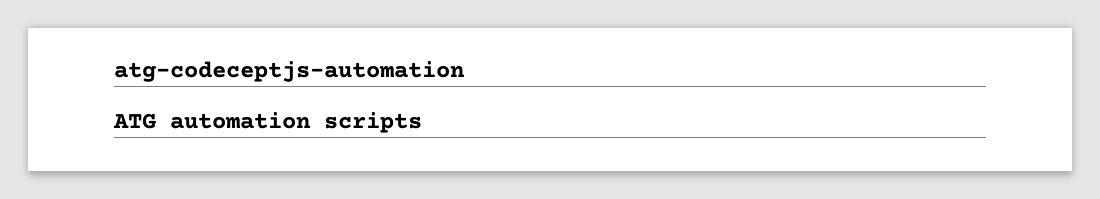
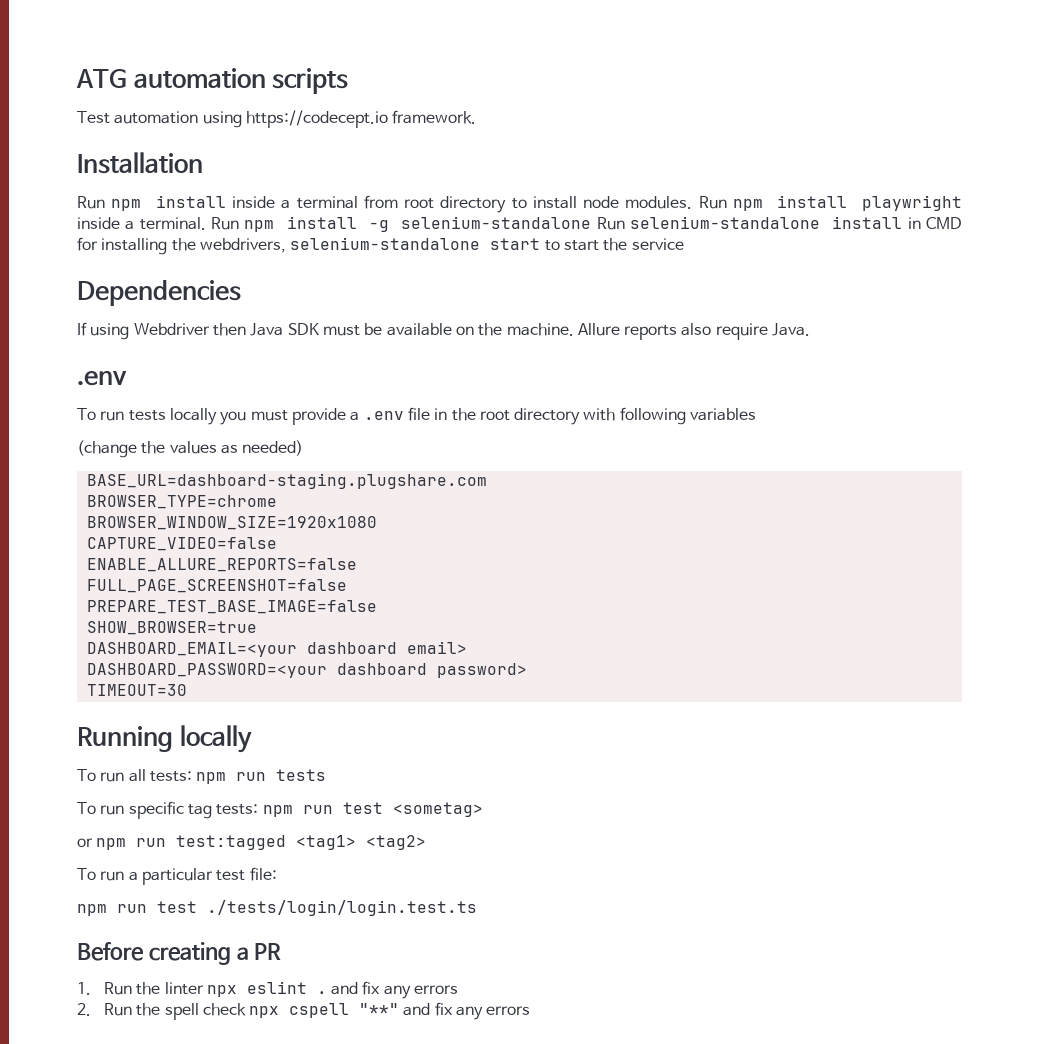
- atg-codeceptjs-automation
+ Test automation using https://codecept.io framework.
+ Installation
+ Run npm install inside a terminal from root directory to install node modules. Run npm install playwright inside a terminal. Run npm install -g selenium-standalone Run selenium-standalone install in CMD for installing the webdrivers, selenium-standalone start to start the service
+ Dependencies
+ If using Webdriver then Java SDK must be available on the machine. Allure reports also require Java.
+ .env
+ To run tests locally you must provide a .env file in the root directory with following variables
+ (change the values as needed)
+ BASE_URL=dashboard-staging.plugshare.com
+ BROWSER_TYPE=chrome
+ BROWSER_WINDOW_SIZE=1920x1080
+ CAPTURE_VIDEO=false
+ ENABLE_ALLURE_REPORTS=false
+ FULL_PAGE_SCREENSHOT=false
+ PREPARE_TEST_BASE_IMAGE=false
+ SHOW_BROWSER=true
+ DASHBOARD_EMAIL=<your dashboard email>
+ DASHBOARD_PASSWORD=<your dashboard password>
+ TIMEOUT=30
+ Running locally
+ To run all tests: npm run tests
+ To run specific tag tests: npm run test <sometag>
+ or npm run test:tagged <tag1> <tag2>
+ To run a particular test file:
+ npm run test ./tests/login/login.test.ts
+ Before creating a PR
+ 1. Run the linter npx eslint . and fix any errors
+ 2. Run the spell check npx cspell "**" and fix any errors

